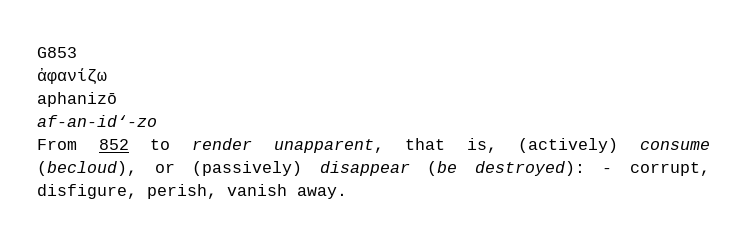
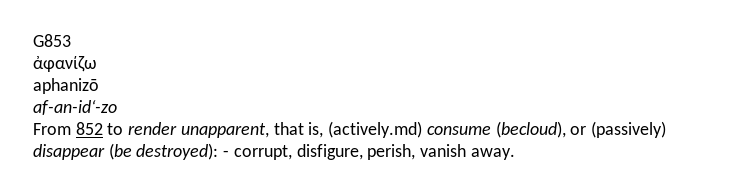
- From 852 to render unapparent, that is, (actively) consume (becloud), or (passively) disappear (be destroyed): - corrupt, disfigure, perish, vanish away.
+ From 852 to render unapparent, that is, (actively.md) consume (becloud), or (passively) disappear (be destroyed): - corrupt, disfigure, perish, vanish away.

